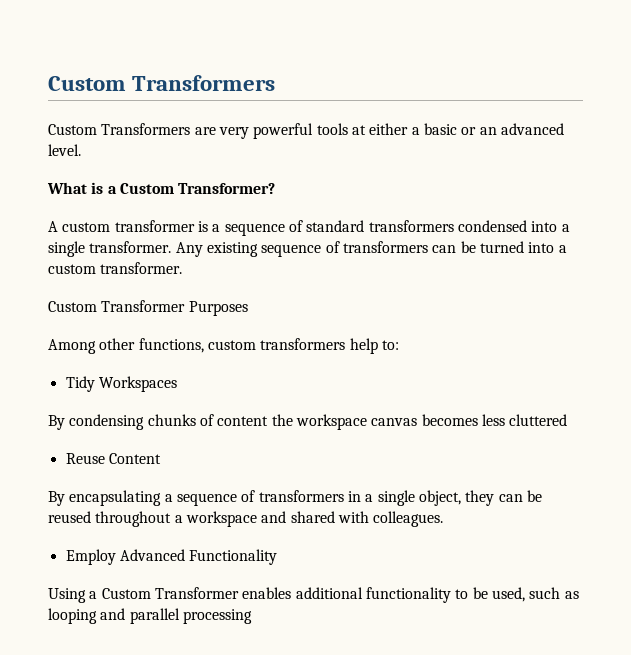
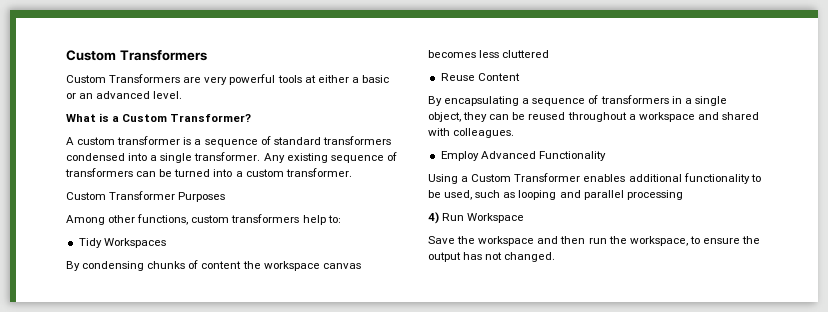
+ 4) Run Workspace
+ Save the workspace and then run the workspace, to ensure the output has not changed.

